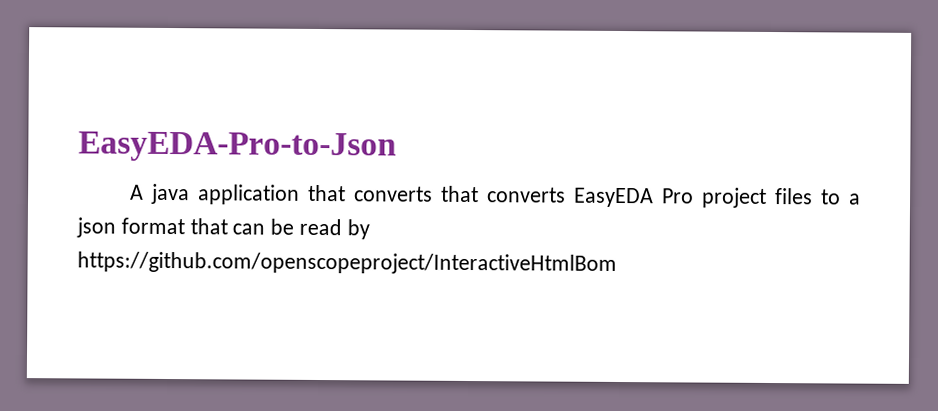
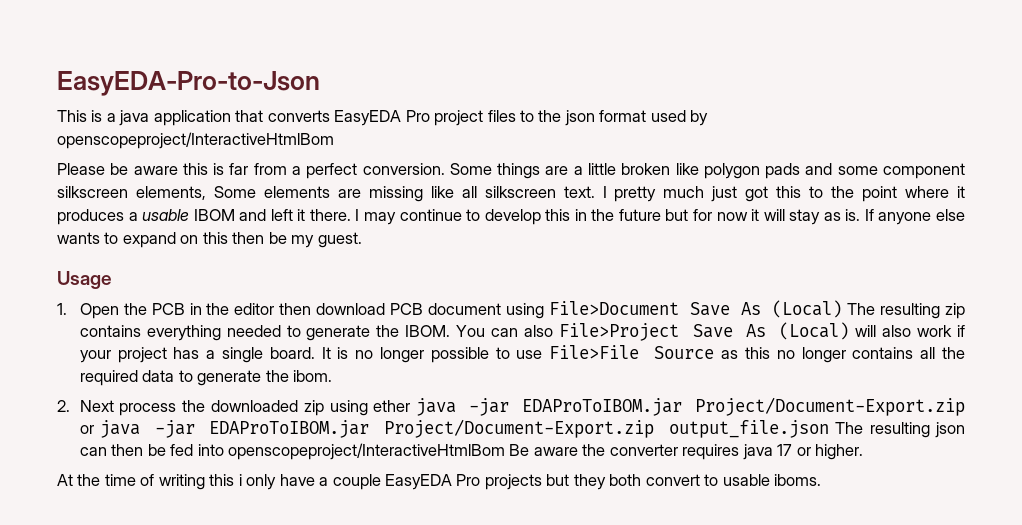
- A java application that converts that converts EasyEDA Pro project files to a json format that can be read by https://github.com/openscopeproject/InteractiveHtmlBom
+ This is a java application that converts EasyEDA Pro project files to the json format used by openscopeproject/InteractiveHtmlBom
+ Please be aware this is far from a perfect conversion. Some things are a little broken like polygon pads and some component silkscreen elements, Some elements are missing like all silkscreen text. I pretty much just got this to the point where it produces a usable IBOM and left it there. I may continue to develop this in the future but for now it will stay as is. If anyone else wants to expand on this then be my guest.
+ Usage
+ 1. Open the PCB in the editor then download PCB document using File>Document Save As (Local) The resulting zip contains everything needed to generate the IBOM. You can also File>Project Save As (Local) will also work if your project has a single board. It is no longer possible to use File>File Source as this no longer contains all the required data to generate the ibom.
+ 2. Next process the downloaded zip using ether java -jar EDAProToIBOM.jar Project/Document-Export.zip or java -jar EDAProToIBOM.jar Project/Document-Export.zip output_file.json The resulting json can then be fed into openscopeproject/InteractiveHtmlBom Be aware the converter requires java 17 or higher.
+ At the time of writing this i only have a couple EasyEDA Pro projects but they both convert to usable iboms.

